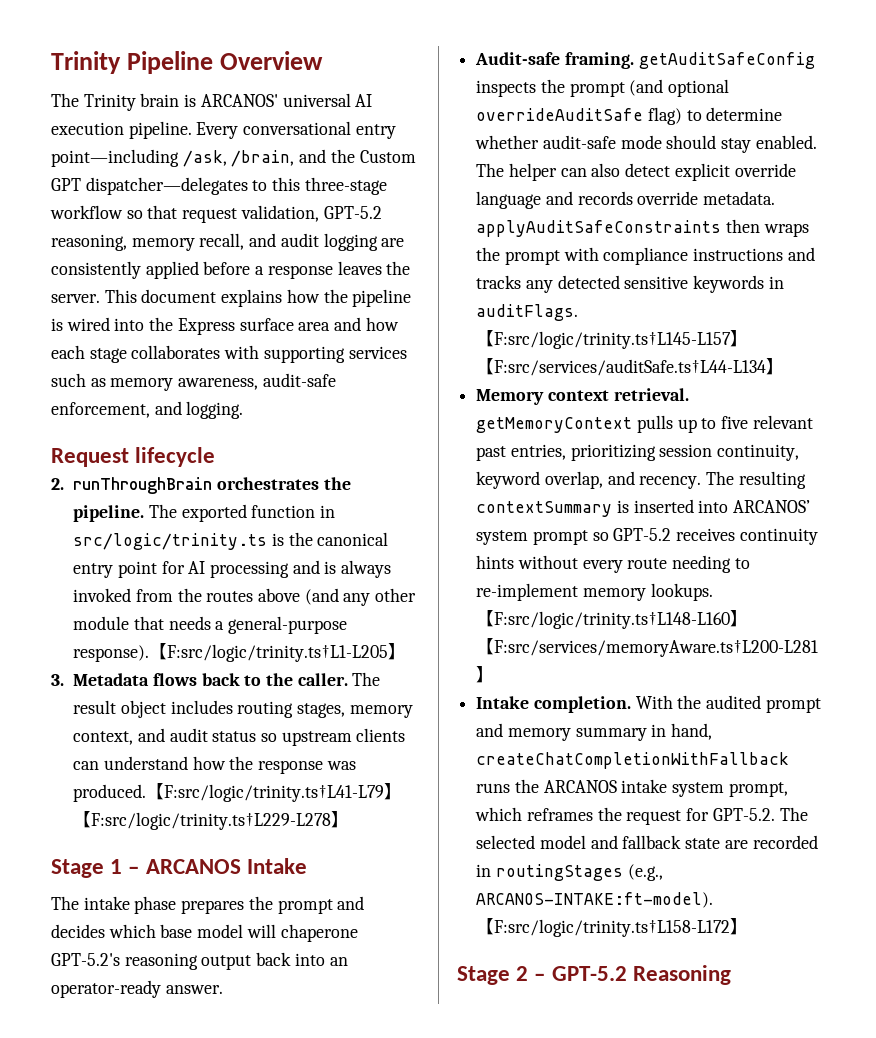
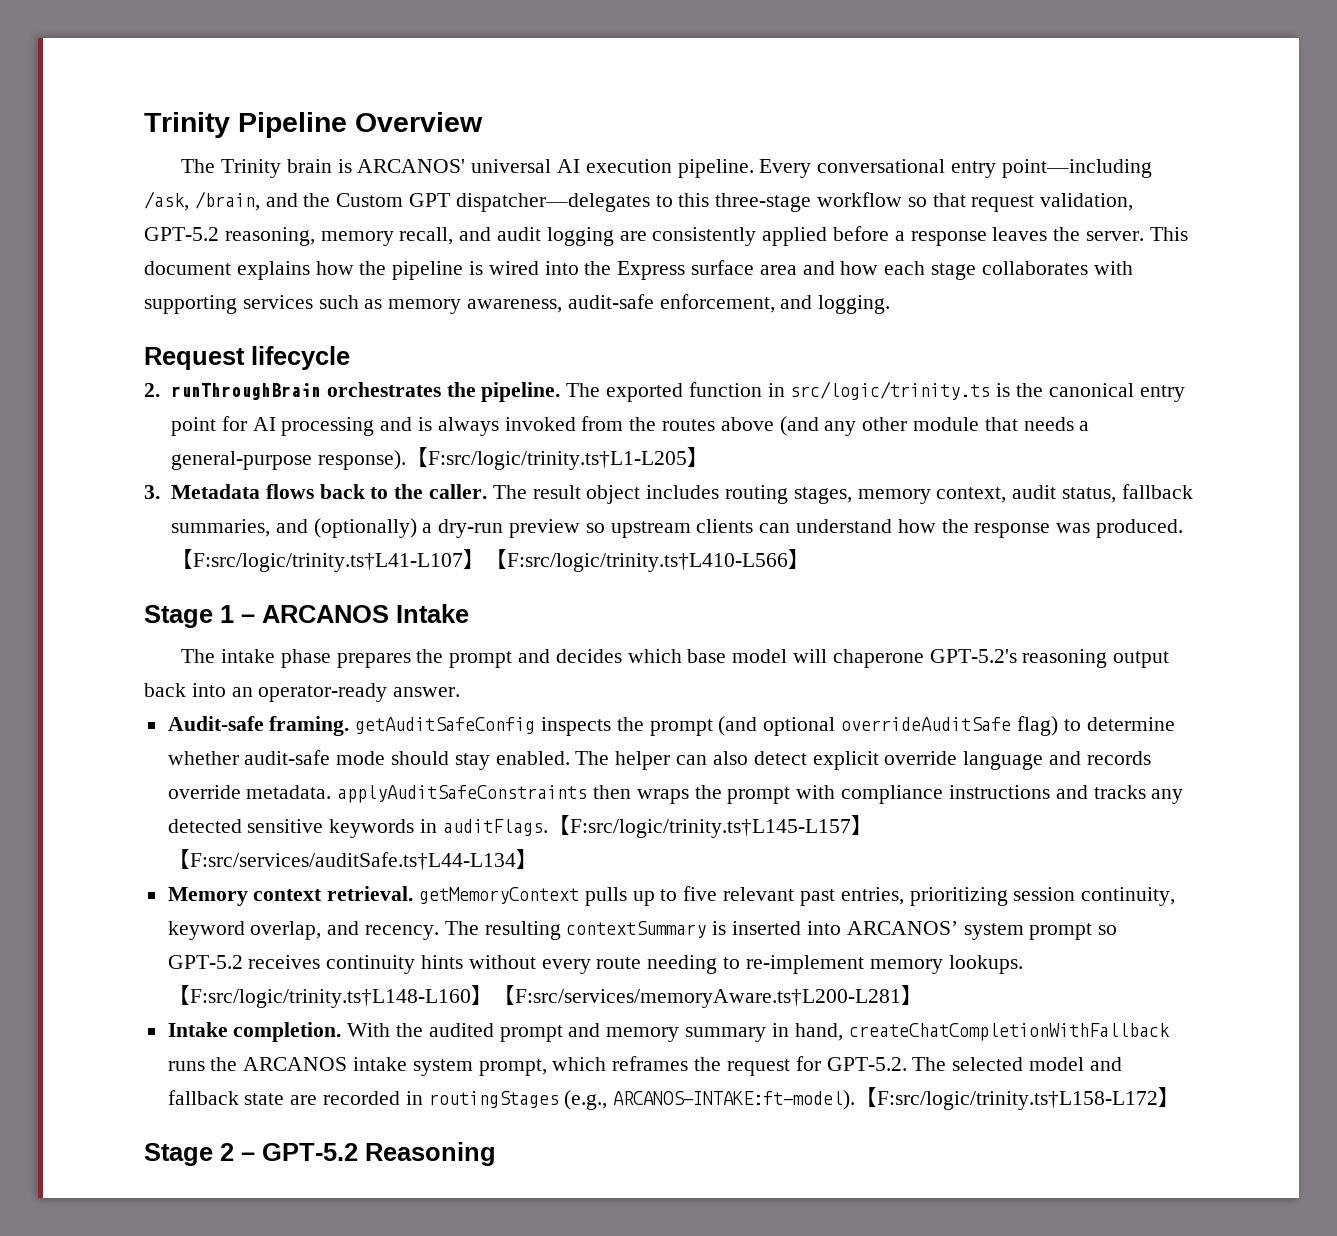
- The result object includes routing stages, memory context, and audit status so upstream clients can understand how the response was produced.
+ The result object includes routing stages, memory context, audit status, fallback summaries, and (optionally) a dry-run preview so upstream clients can understand how the response was produced.
- 【F:src/logic/trinity.ts†L41-L79】【F:src/logic/trinity.ts†L229-L278】
+ 【F:src/logic/trinity.ts†L41-L107】【F:src/logic/trinity.ts†L410-L566】

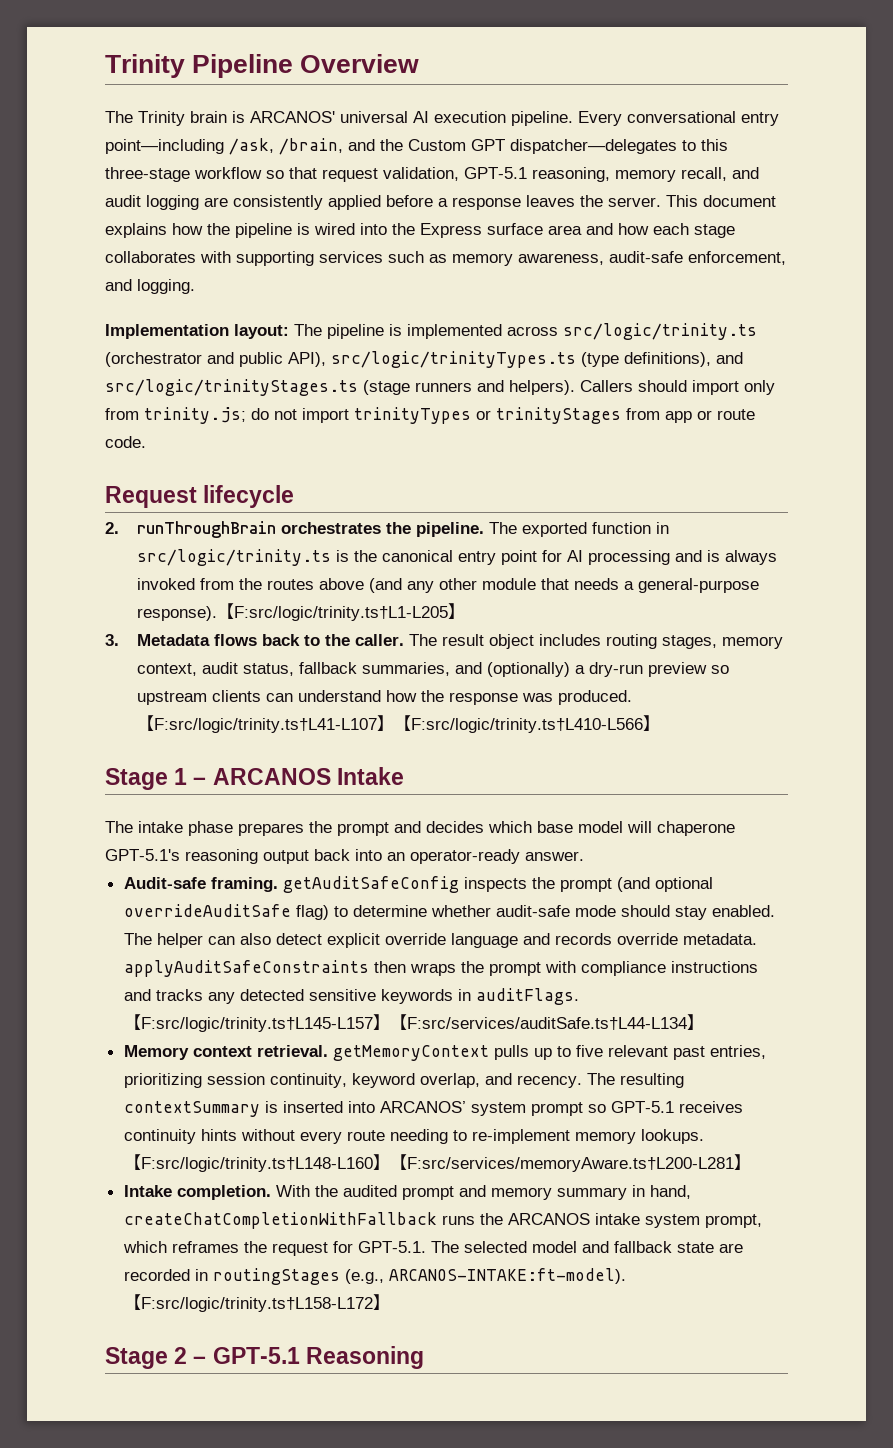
- Every conversational entry point—including /ask, /brain, and the Custom GPT dispatcher—delegates to this three-stage workflow so that request validation, GPT-5.2 reasoning, memory recall, and audit logging are consistently applied before a response leaves the server.
+ Every conversational entry point—including /ask, /brain, and the Custom GPT dispatcher—delegates to this three-stage workflow so that request validation, GPT-5.1 reasoning, memory recall, and audit logging are consistently applied before a response leaves the server.
+ Implementation layout: The pipeline is implemented across src/logic/trinity.ts (orchestrator and public API), src/logic/trinityTypes.ts (type definitions), and src/logic/trinityStages.ts (stage runners and helpers). Callers should import only from trinity.js; do not import trinityTypes or trinityStages from app or route code.
- The intake phase prepares the prompt and decides which base model will chaperone GPT-5.2's reasoning output back into an operator-ready answer.
+ The intake phase prepares the prompt and decides which base model will chaperone GPT-5.1's reasoning output back into an operator-ready answer.
- The resulting contextSummary is inserted into ARCANOS’ system prompt so GPT-5.2 receives continuity hints without every route needing to re-implement memory lookups.
+ The resulting contextSummary is inserted into ARCANOS’ system prompt so GPT-5.1 receives continuity hints without every route needing to re-implement memory lookups.
- With the audited prompt and memory summary in hand, createChatCompletionWithFallback runs the ARCANOS intake system prompt, which reframes the request for GPT-5.2. The selected model and fallback state are recorded in routingStages (e.g., ARCANOS-INTAKE:ft-model).
+ With the audited prompt and memory summary in hand, createChatCompletionWithFallback runs the ARCANOS intake system prompt, which reframes the request for GPT-5.1. The selected model and fallback state are recorded in routingStages (e.g., ARCANOS-INTAKE:ft-model).
- Stage 2 – GPT-5.2 Reasoning
+ Stage 2 – GPT-5.1 Reasoning

